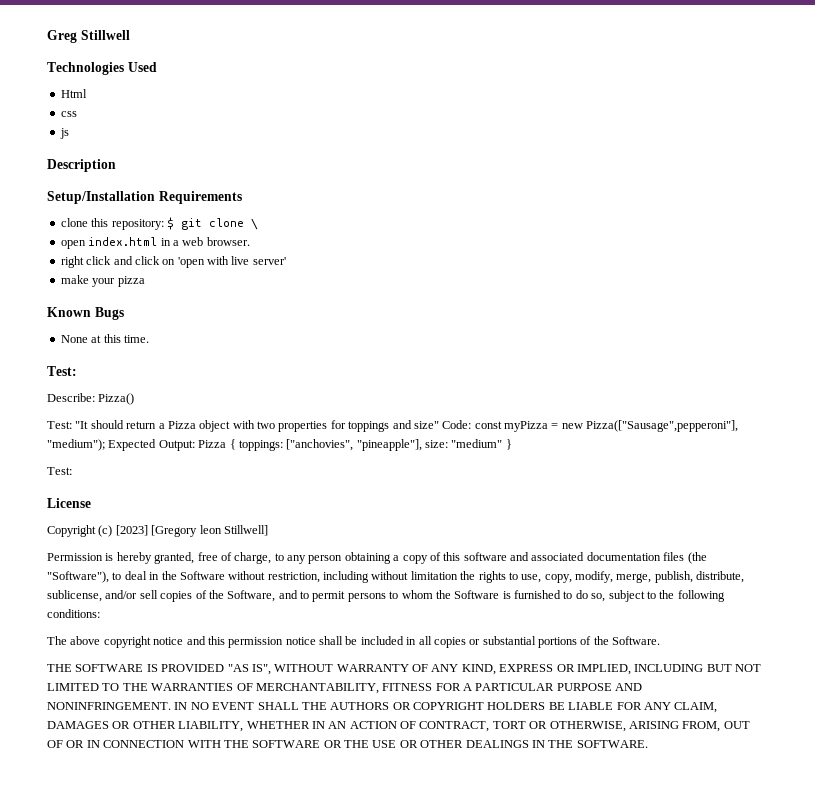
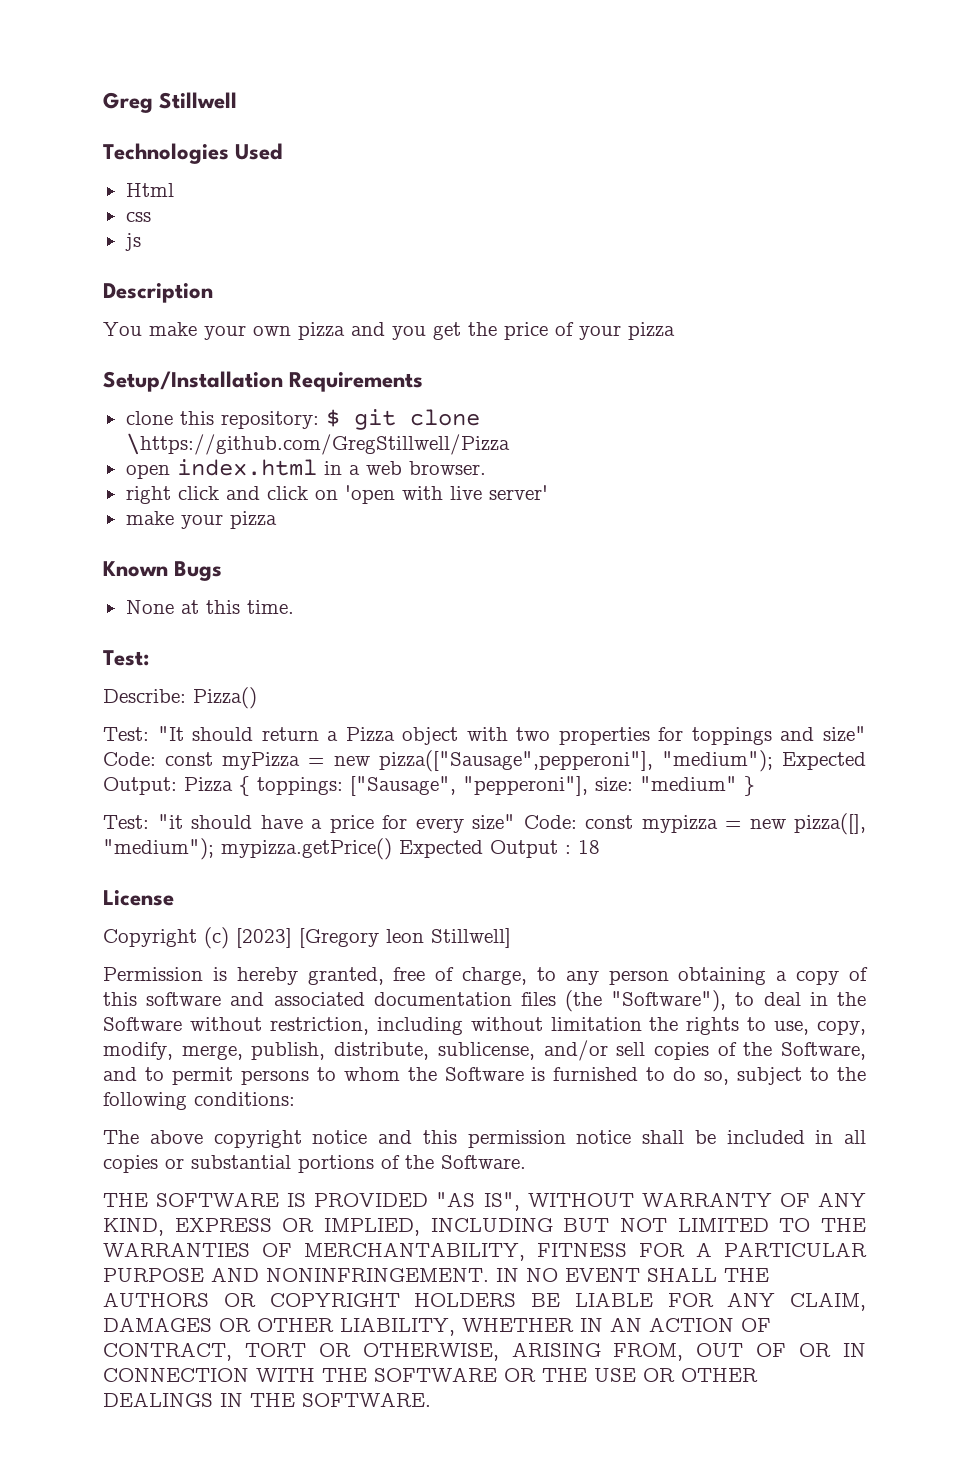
+ You make your own pizza and you get the price of your pizza
- clone this repository: $ git clone \
+ clone this repository: $ git clone \https://github.com/GregStillwell/Pizza
- Test: "It should return a Pizza object with two properties for toppings and size" Code: const myPizza = new Pizza(["Sausage",pepperoni"], "medium"); Expected Output: Pizza { toppings: ["anchovies", "pineapple"], size: "medium" }
- Test:
+ Test: "It should return a Pizza object with two properties for toppings and size" Code: const myPizza = new pizza(["Sausage",pepperoni"], "medium"); Expected Output: Pizza { toppings: ["Sausage", "pepperoni"], size: "medium" }
+ Test: "it should have a price for every size" Code: const mypizza = new pizza([], "medium"); mypizza.getPrice() Expected Output : 18

